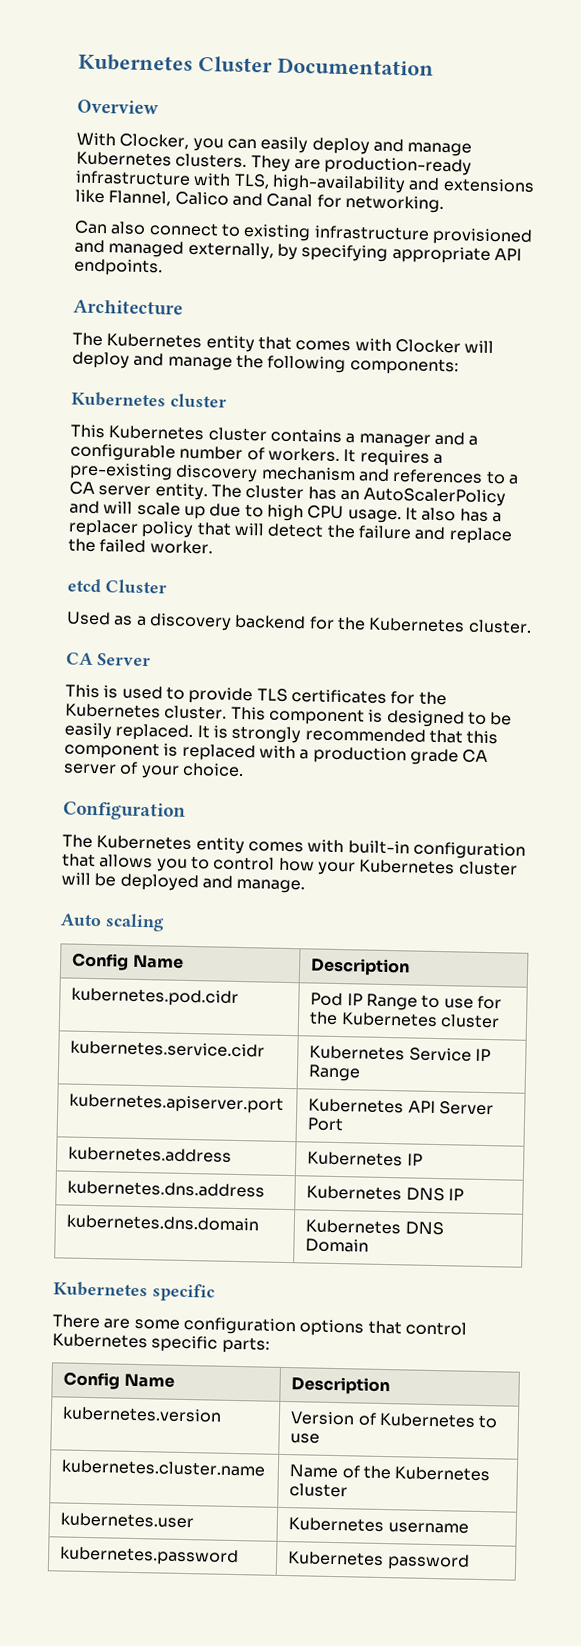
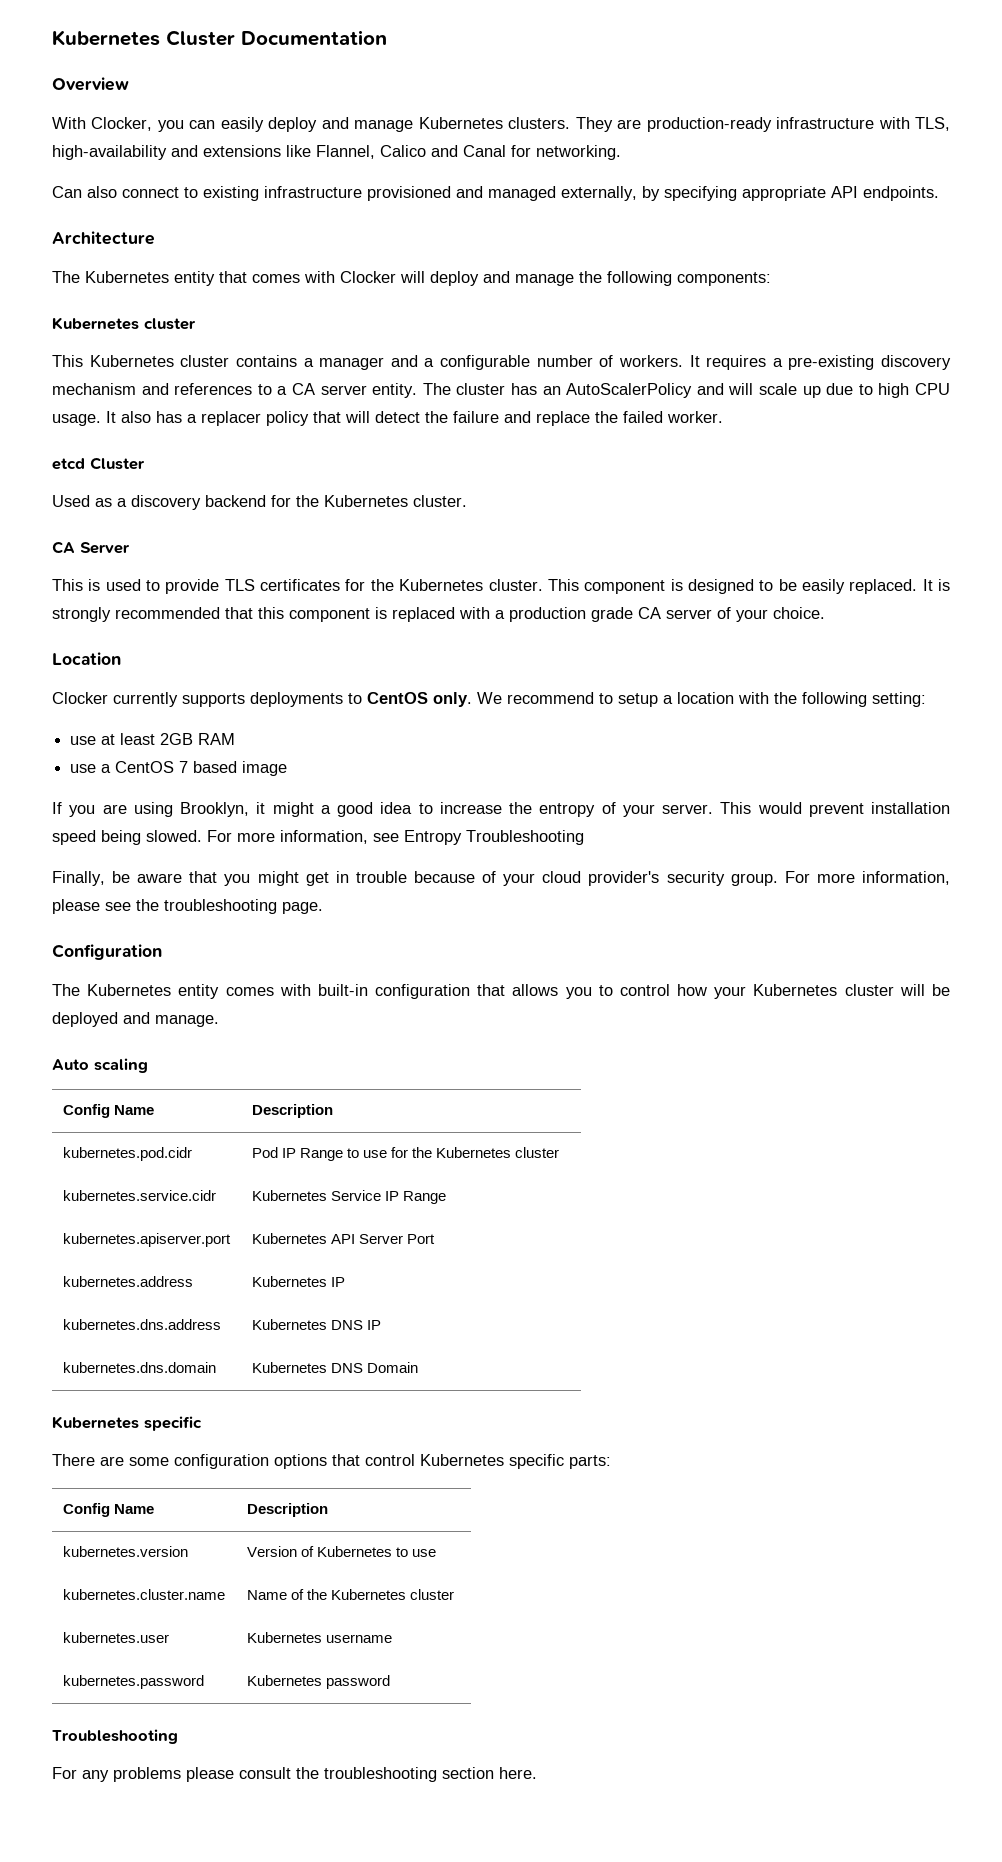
+ Location
+ Clocker currently supports deployments to CentOS only. We recommend to setup a location with the following setting:
+ use at least 2GB RAM
+ use a CentOS 7 based image
+ If you are using Brooklyn, it might a good idea to increase the entropy of your server. This would prevent installation speed being slowed. For more information, see Entropy Troubleshooting
+ Finally, be aware that you might get in trouble because of your cloud provider's security group. For more information, please see the troubleshooting page.
  kubernetes.password | Kubernetes password
+ Troubleshooting
+ For any problems please consult the troubleshooting section here.

